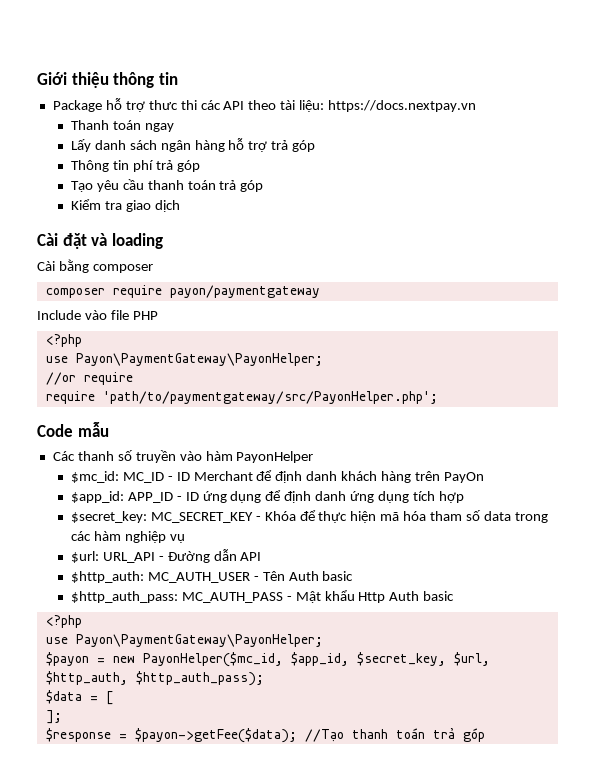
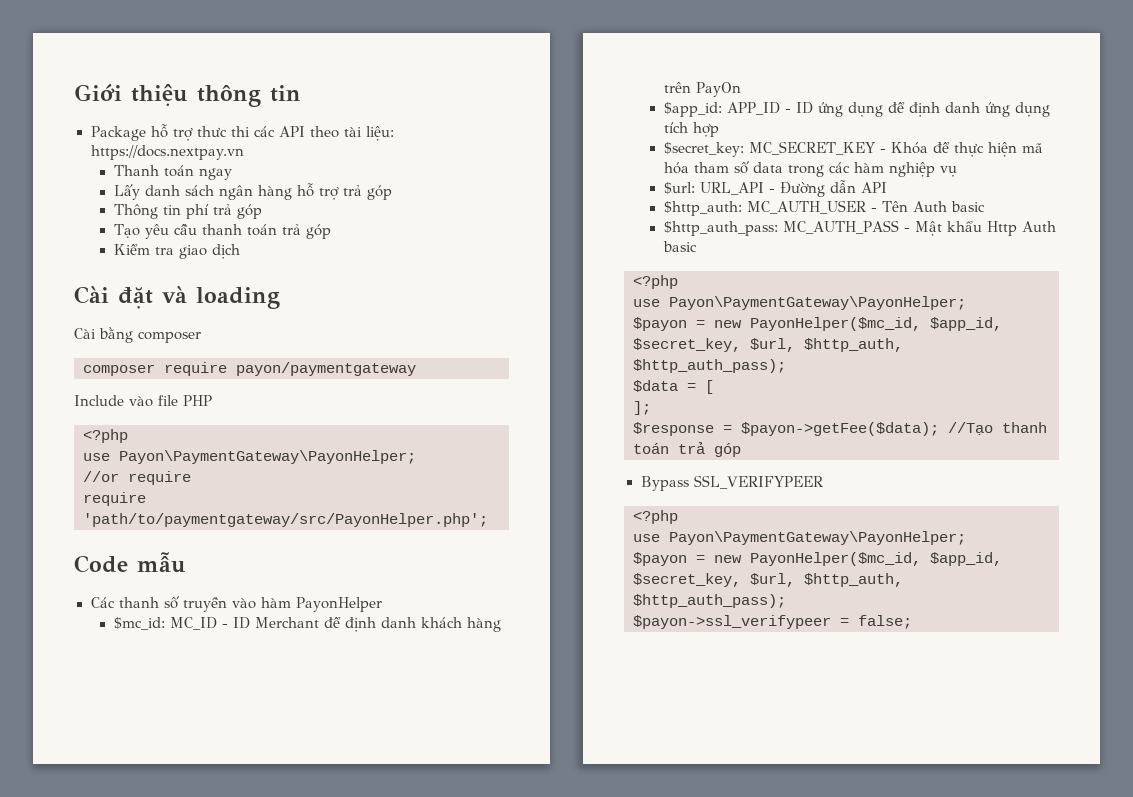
+ Bypass SSL_VERIFYPEER
+ <?php
+ use Payon\PaymentGateway\PayonHelper;
+ $payon = new PayonHelper($mc_id, $app_id, $secret_key, $url, $http_auth, $http_auth_pass);
+ $payon->ssl_verifypeer = false;

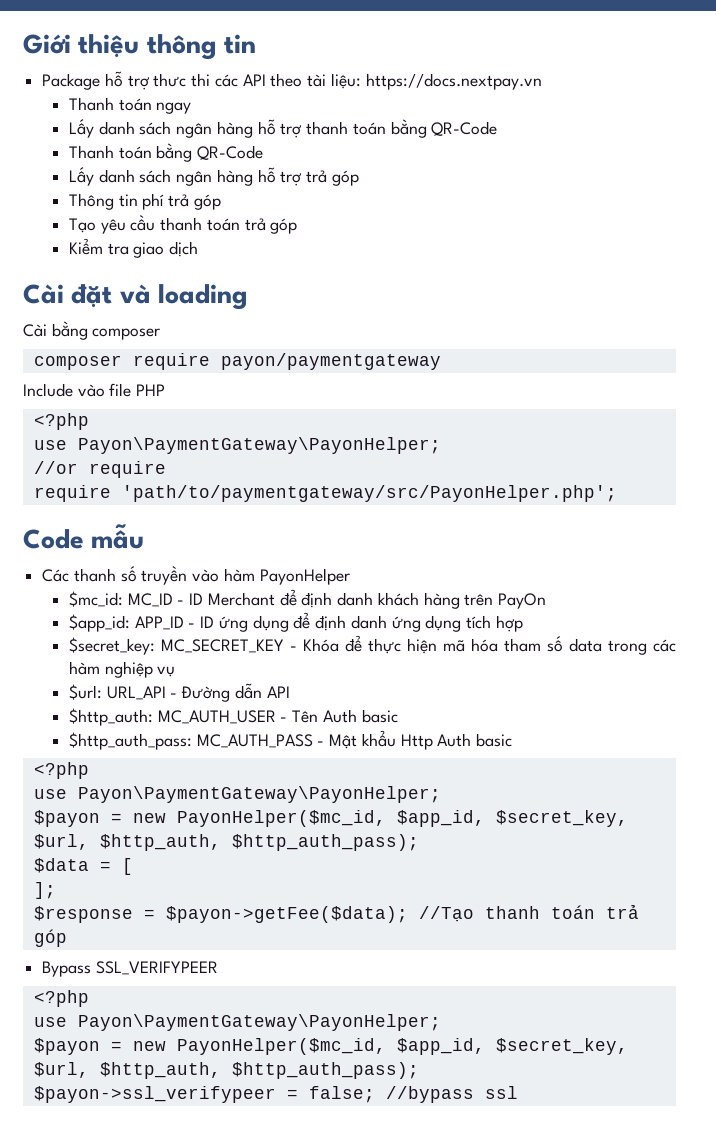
+ Lấy danh sách ngân hàng hỗ trợ thanh toán bằng QR-Code
+ Thanh toán bằng QR-Code
- $payon->ssl_verifypeer = false;
+ $payon->ssl_verifypeer = false; //bypass ssl

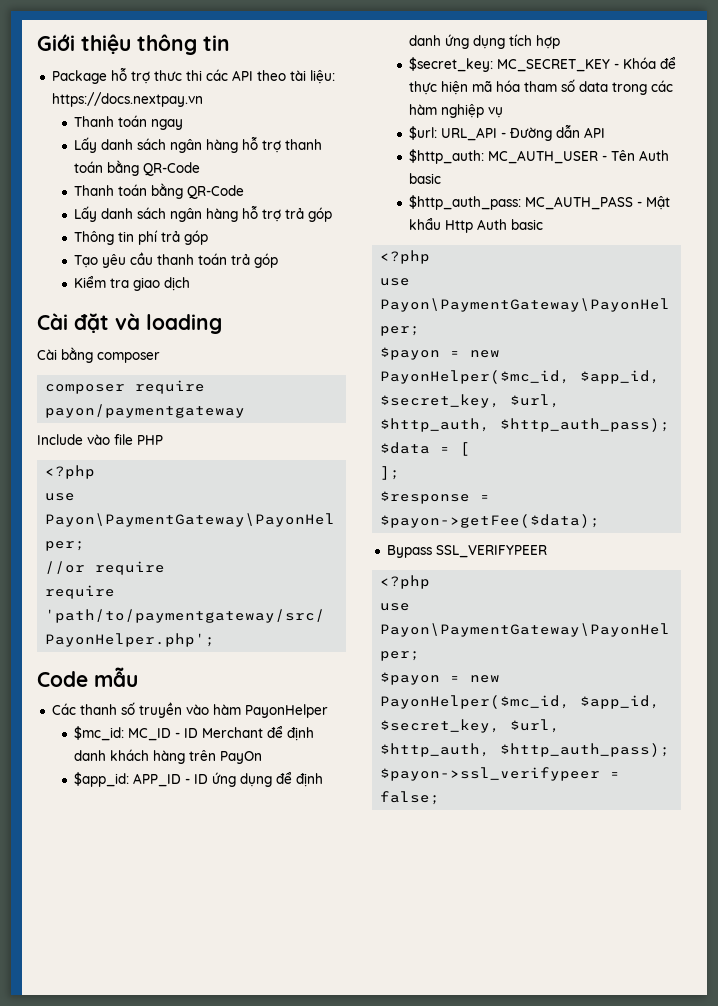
- $response = $payon->getFee($data); //Tạo thanh toán trả góp
+ $response = $payon->getFee($data);
- $payon->ssl_verifypeer = false; //bypass ssl
+ $payon->ssl_verifypeer = false;

